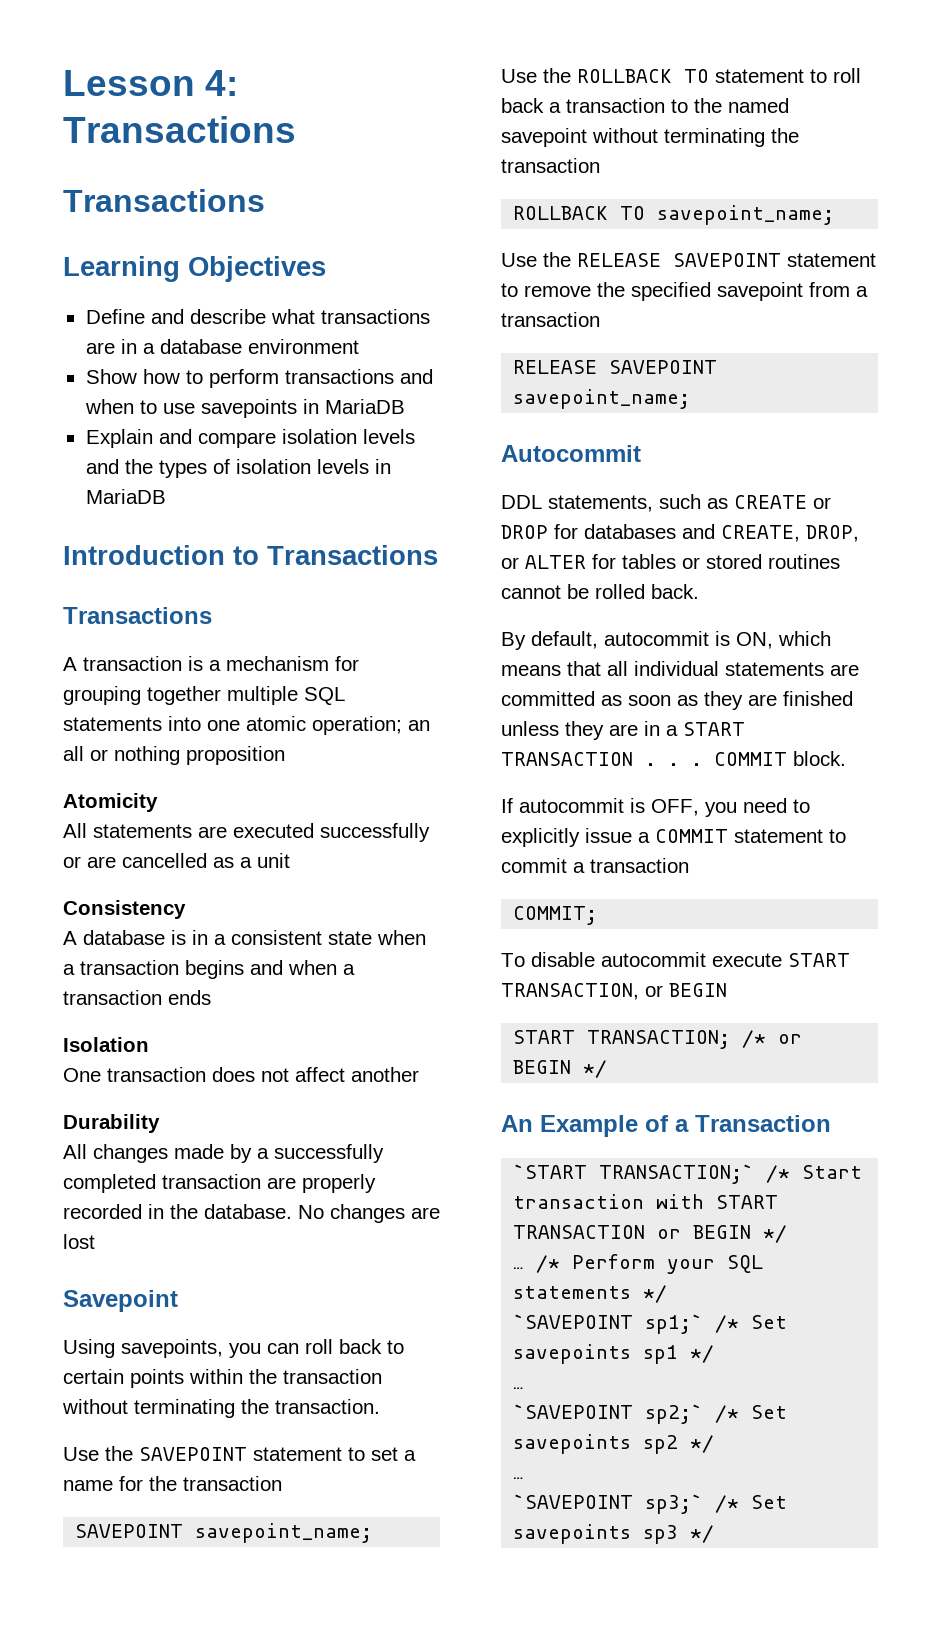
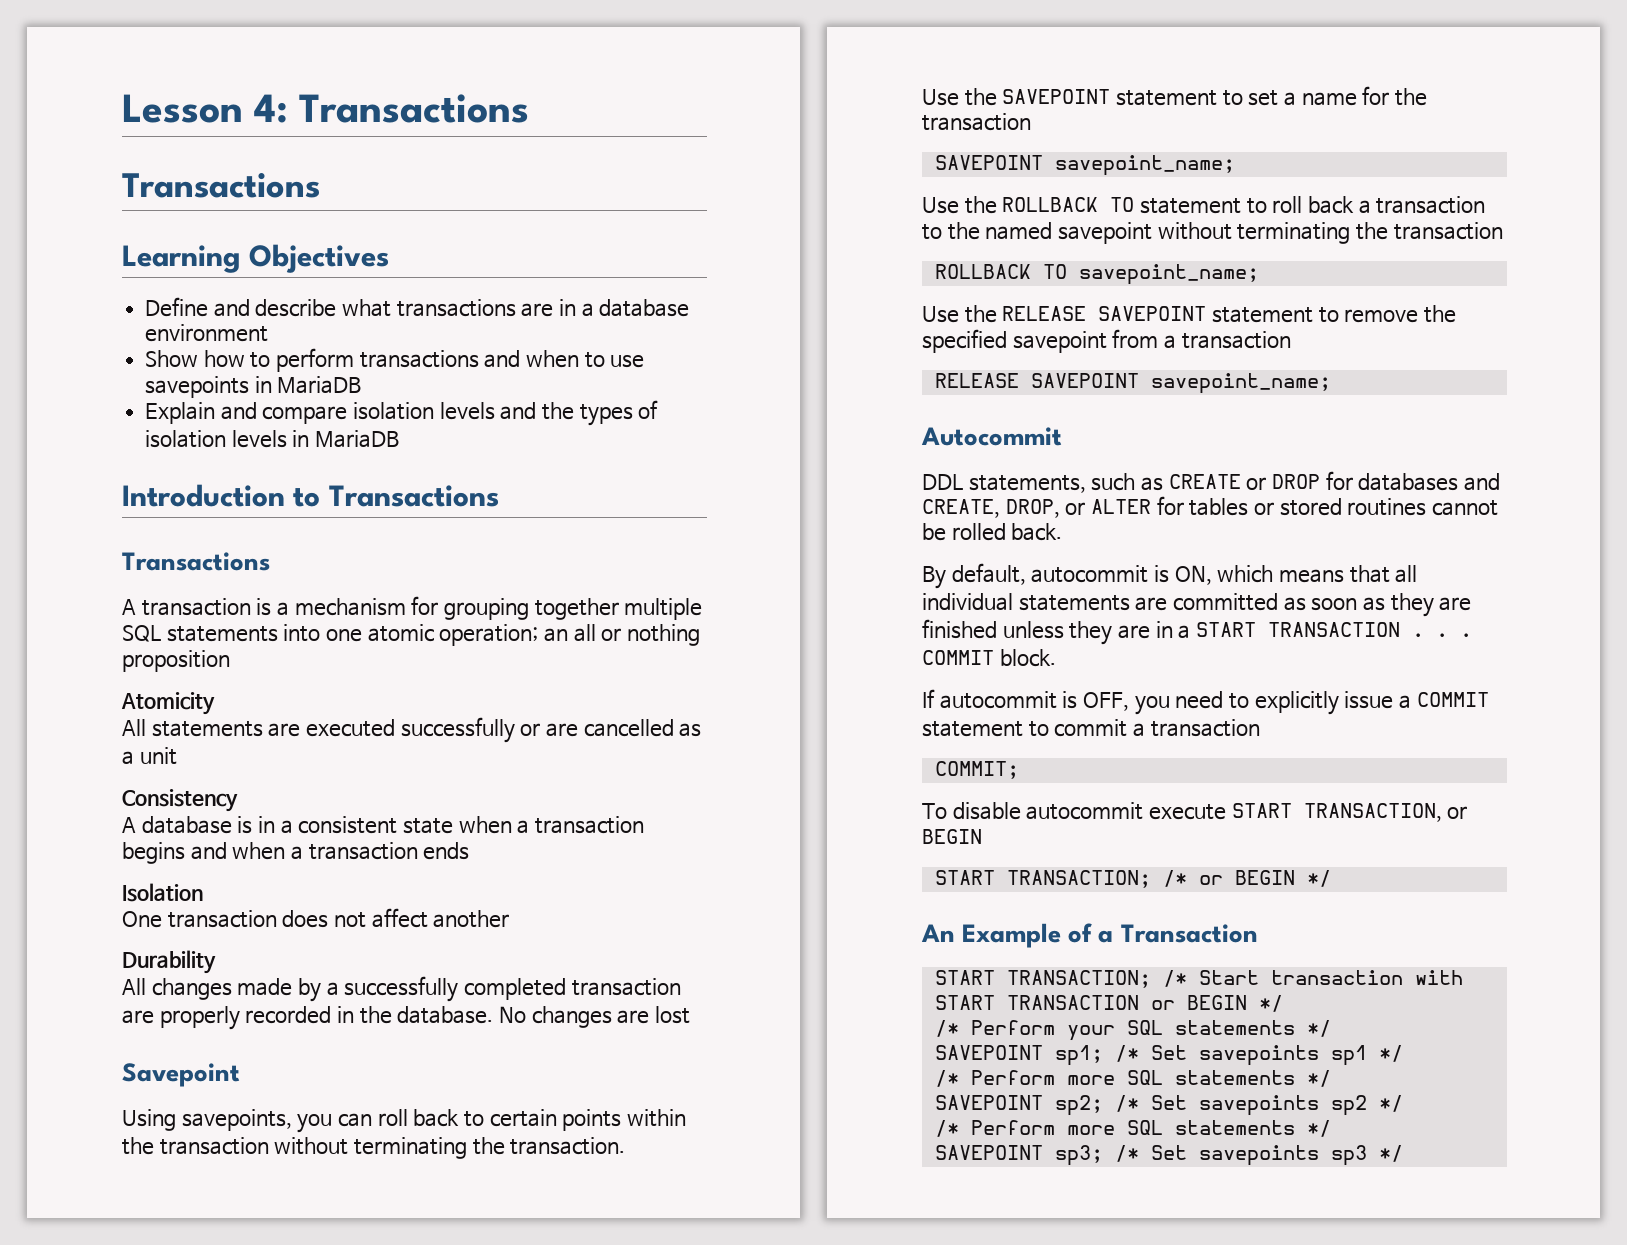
- `START TRANSACTION;` /* Start transaction with START TRANSACTION or BEGIN */
- … /* Perform your SQL statements */
+ START TRANSACTION; /* Start transaction with START TRANSACTION or BEGIN */
+ /* Perform your SQL statements */
- `SAVEPOINT sp1;` /* Set savepoints sp1 */
- …
- `SAVEPOINT sp2;` /* Set savepoints sp2 */
- …
- `SAVEPOINT sp3;` /* Set savepoints sp3 */
+ SAVEPOINT sp1; /* Set savepoints sp1 */
+ /* Perform more SQL statements */
+ SAVEPOINT sp2; /* Set savepoints sp2 */
+ /* Perform more SQL statements */
+ SAVEPOINT sp3; /* Set savepoints sp3 */

